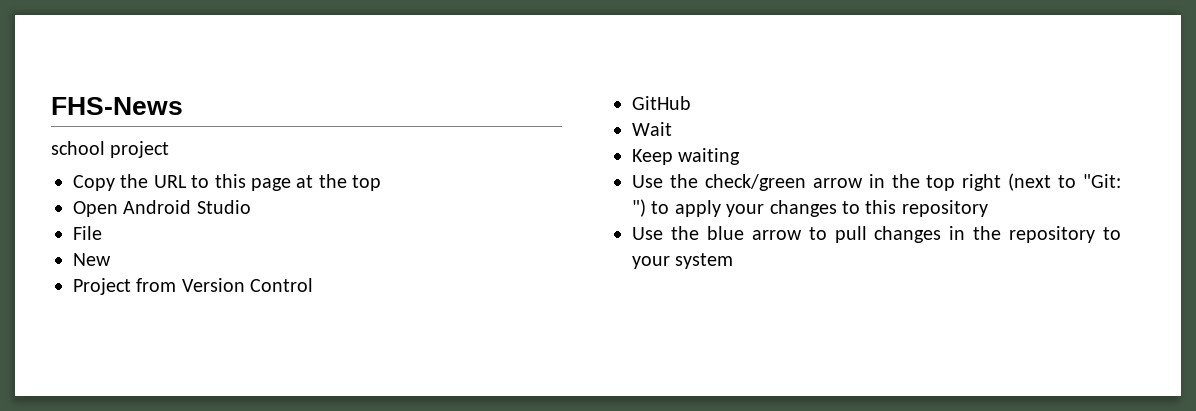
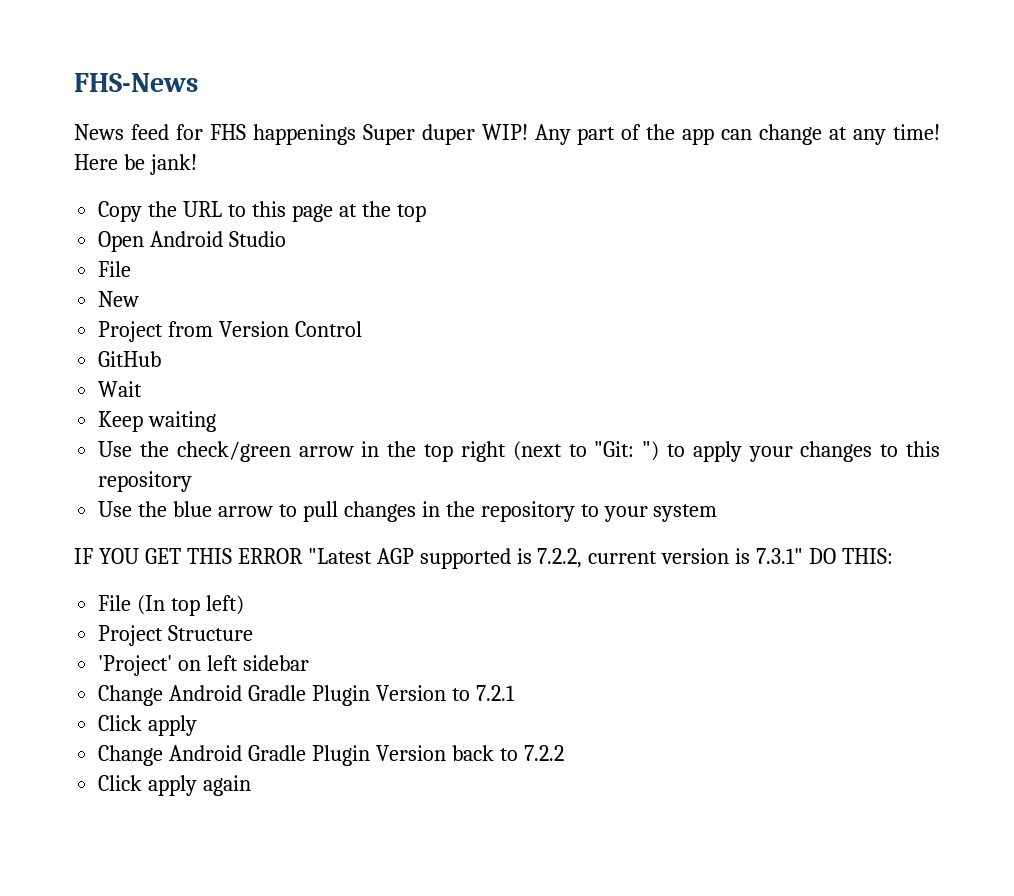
- school project
+ News feed for FHS happenings Super duper WIP! Any part of the app can change at any time! Here be jank!
+ IF YOU GET THIS ERROR "Latest AGP supported is 7.2.2, current version is 7.3.1" DO THIS:
+ File (In top left)
+ Project Structure
+ 'Project' on left sidebar
+ Change Android Gradle Plugin Version to 7.2.1
+ Click apply
+ Change Android Gradle Plugin Version back to 7.2.2
+ Click apply again

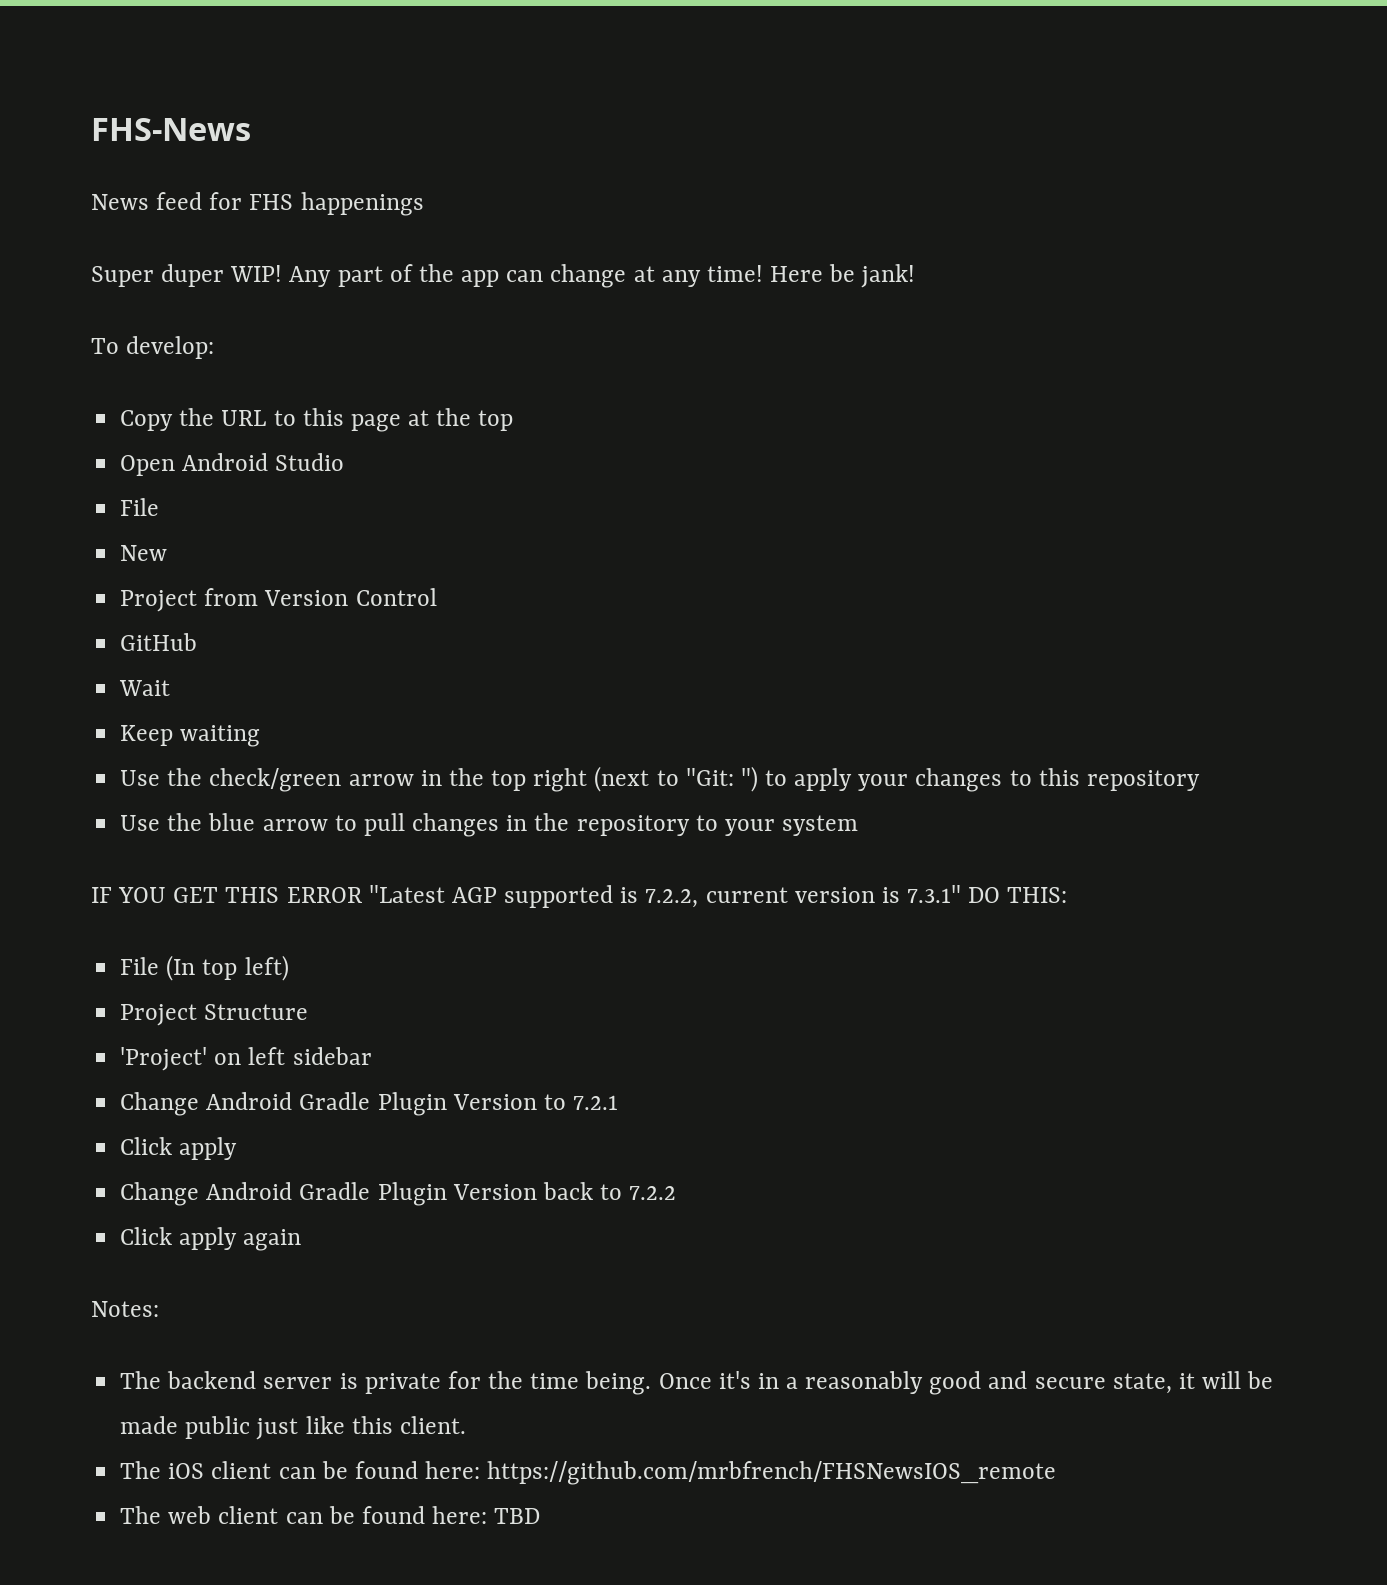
- News feed for FHS happenings Super duper WIP!
+ News feed for FHS happenings
+ Super duper WIP!
+ To develop:
+ Notes:
+ The backend server is private for the time being. Once it's in a reasonably good and secure state, it will be made public just like this client.
+ The iOS client can be found here: https://github.com/mrbfrench/FHSNewsIOS_remote
+ The web client can be found here: TBD

